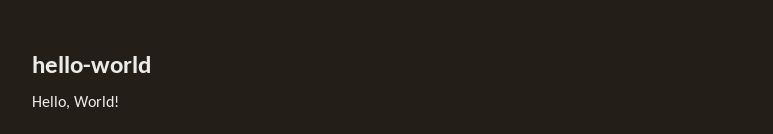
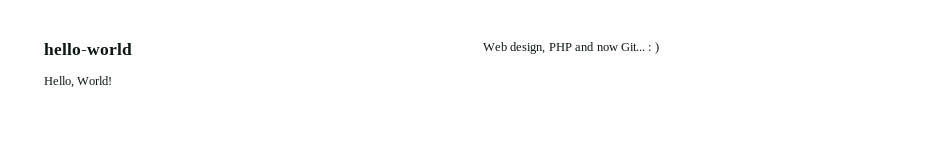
+ Web design, PHP and now Git... : )

